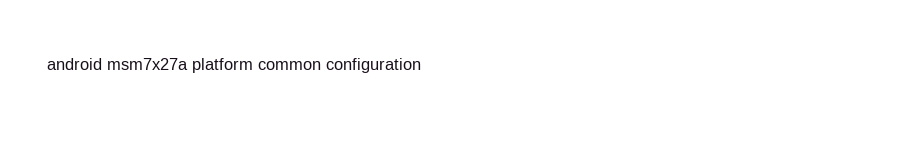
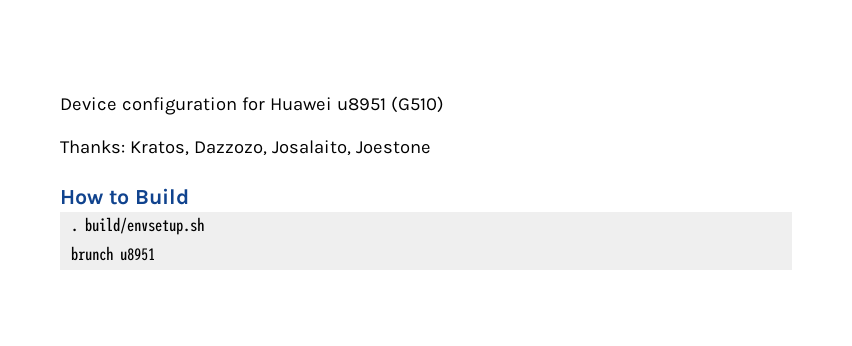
- android msm7x27a platform common configuration
+ Device configuration for Huawei u8951 (G510)
+ Thanks: Kratos, Dazzozo, Josalaito, Joestone
+ How to Build
+ . build/envsetup.sh
+ brunch u8951

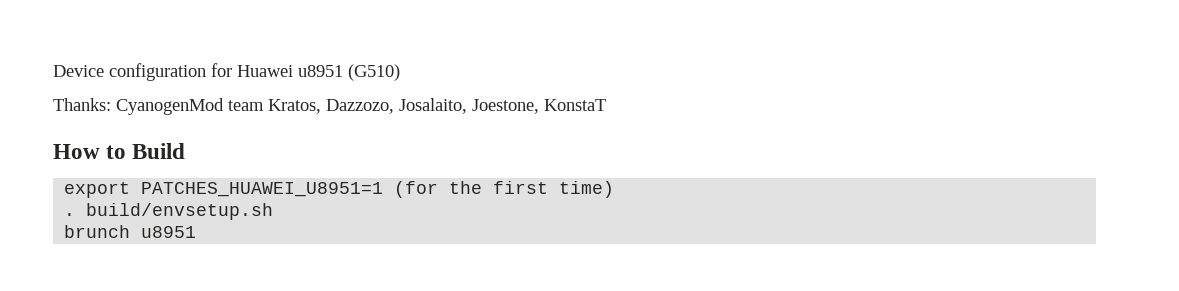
- Thanks: Kratos, Dazzozo, Josalaito, Joestone
+ Thanks: CyanogenMod team Kratos, Dazzozo, Josalaito, Joestone, KonstaT
+ export PATCHES_HUAWEI_U8951=1 (for the first time)

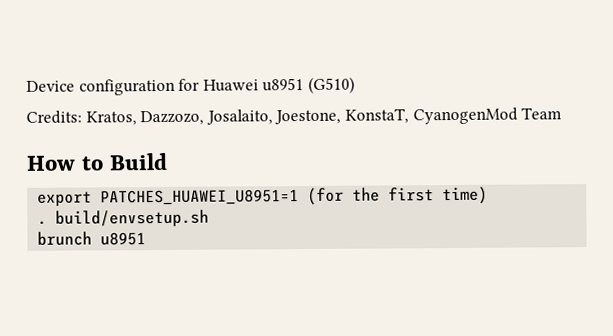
- Thanks: CyanogenMod team Kratos, Dazzozo, Josalaito, Joestone, KonstaT
+ Credits: Kratos, Dazzozo, Josalaito, Joestone, KonstaT, CyanogenMod Team

